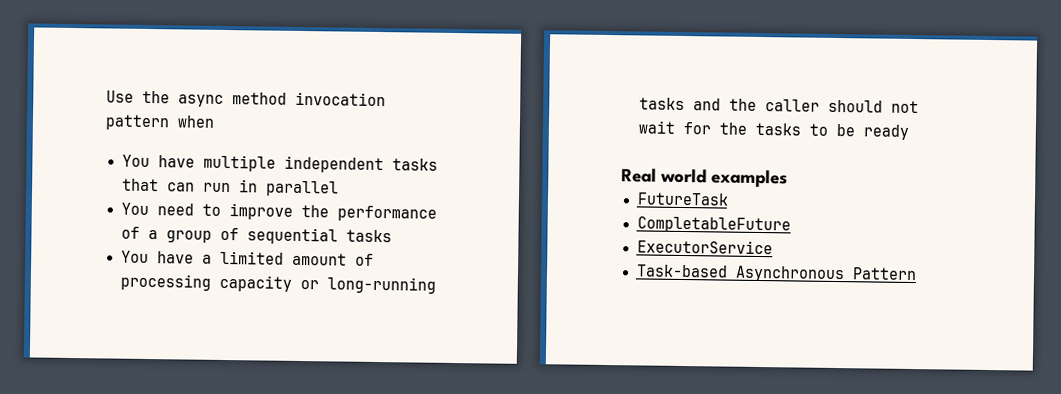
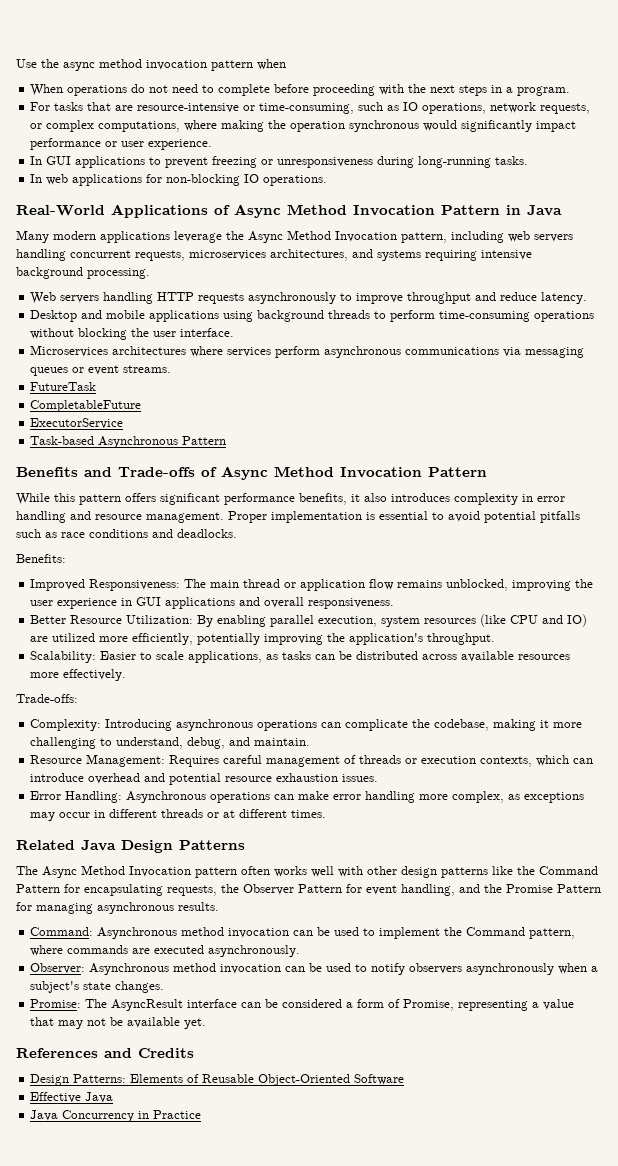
- You have multiple independent tasks that can run in parallel
- You need to improve the performance of a group of sequential tasks
- You have a limited amount of processing capacity or long-running tasks and the caller should not wait for the tasks to be ready
- Real world examples
+ When operations do not need to complete before proceeding with the next steps in a program.
+ For tasks that are resource-intensive or time-consuming, such as IO operations, network requests, or complex computations, where making the operation synchronous would significantly impact performance or user experience.
+ In GUI applications to prevent freezing or unresponsiveness during long-running tasks.
+ In web applications for non-blocking IO operations.
+ Real-World Applications of Async Method Invocation Pattern in Java
+ Many modern applications leverage the Async Method Invocation pattern, including web servers handling concurrent requests, microservices architectures, and systems requiring intensive background processing.
+ Web servers handling HTTP requests asynchronously to improve throughput and reduce latency.
+ Desktop and mobile applications using background threads to perform time-consuming operations without blocking the user interface.
+ Microservices architectures where services perform asynchronous communications via messaging queues or event streams.
+ Benefits and Trade-offs of Async Method Invocation Pattern
+ While this pattern offers significant performance benefits, it also introduces complexity in error handling and resource management. Proper implementation is essential to avoid potential pitfalls such as race conditions and deadlocks.
+ Benefits:
+ Improved Responsiveness: The main thread or application flow remains unblocked, improving the user experience in GUI applications and overall responsiveness.
+ Better Resource Utilization: By enabling parallel execution, system resources (like CPU and IO) are utilized more efficiently, potentially improving the application's throughput.
+ Scalability: Easier to scale applications, as tasks can be distributed across available resources more effectively.
+ Trade-offs:
+ Complexity: Introducing asynchronous operations can complicate the codebase, making it more challenging to understand, debug, and maintain.
+ Resource Management: Requires careful management of threads or execution contexts, which can introduce overhead and potential resource exhaustion issues.
+ Error Handling: Asynchronous operations can make error handling more complex, as exceptions may occur in different threads or at different times.
+ Related Java Design Patterns
+ The Async Method Invocation pattern often works well with other design patterns like the Command Pattern for encapsulating requests, the Observer Pattern for event handling, and the Promise Pattern for managing asynchronous results.
+ Command: Asynchronous method invocation can be used to implement the Command pattern, where commands are executed asynchronously.
+ Observer: Asynchronous method invocation can be used to notify observers asynchronously when a subject's state changes.
+ Promise: The AsyncResult interface can be considered a form of Promise, representing a value that may not be available yet.
+ References and Credits
+ Design Patterns: Elements of Reusable Object-Oriented Software
+ Effective Java
+ Java Concurrency in Practice

